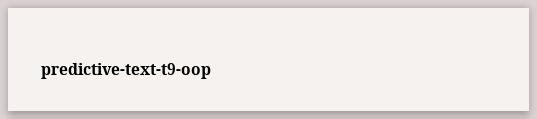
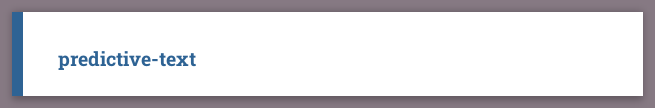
- predictive-text-t9-oop
+ predictive-text

